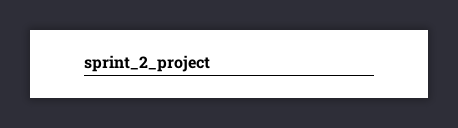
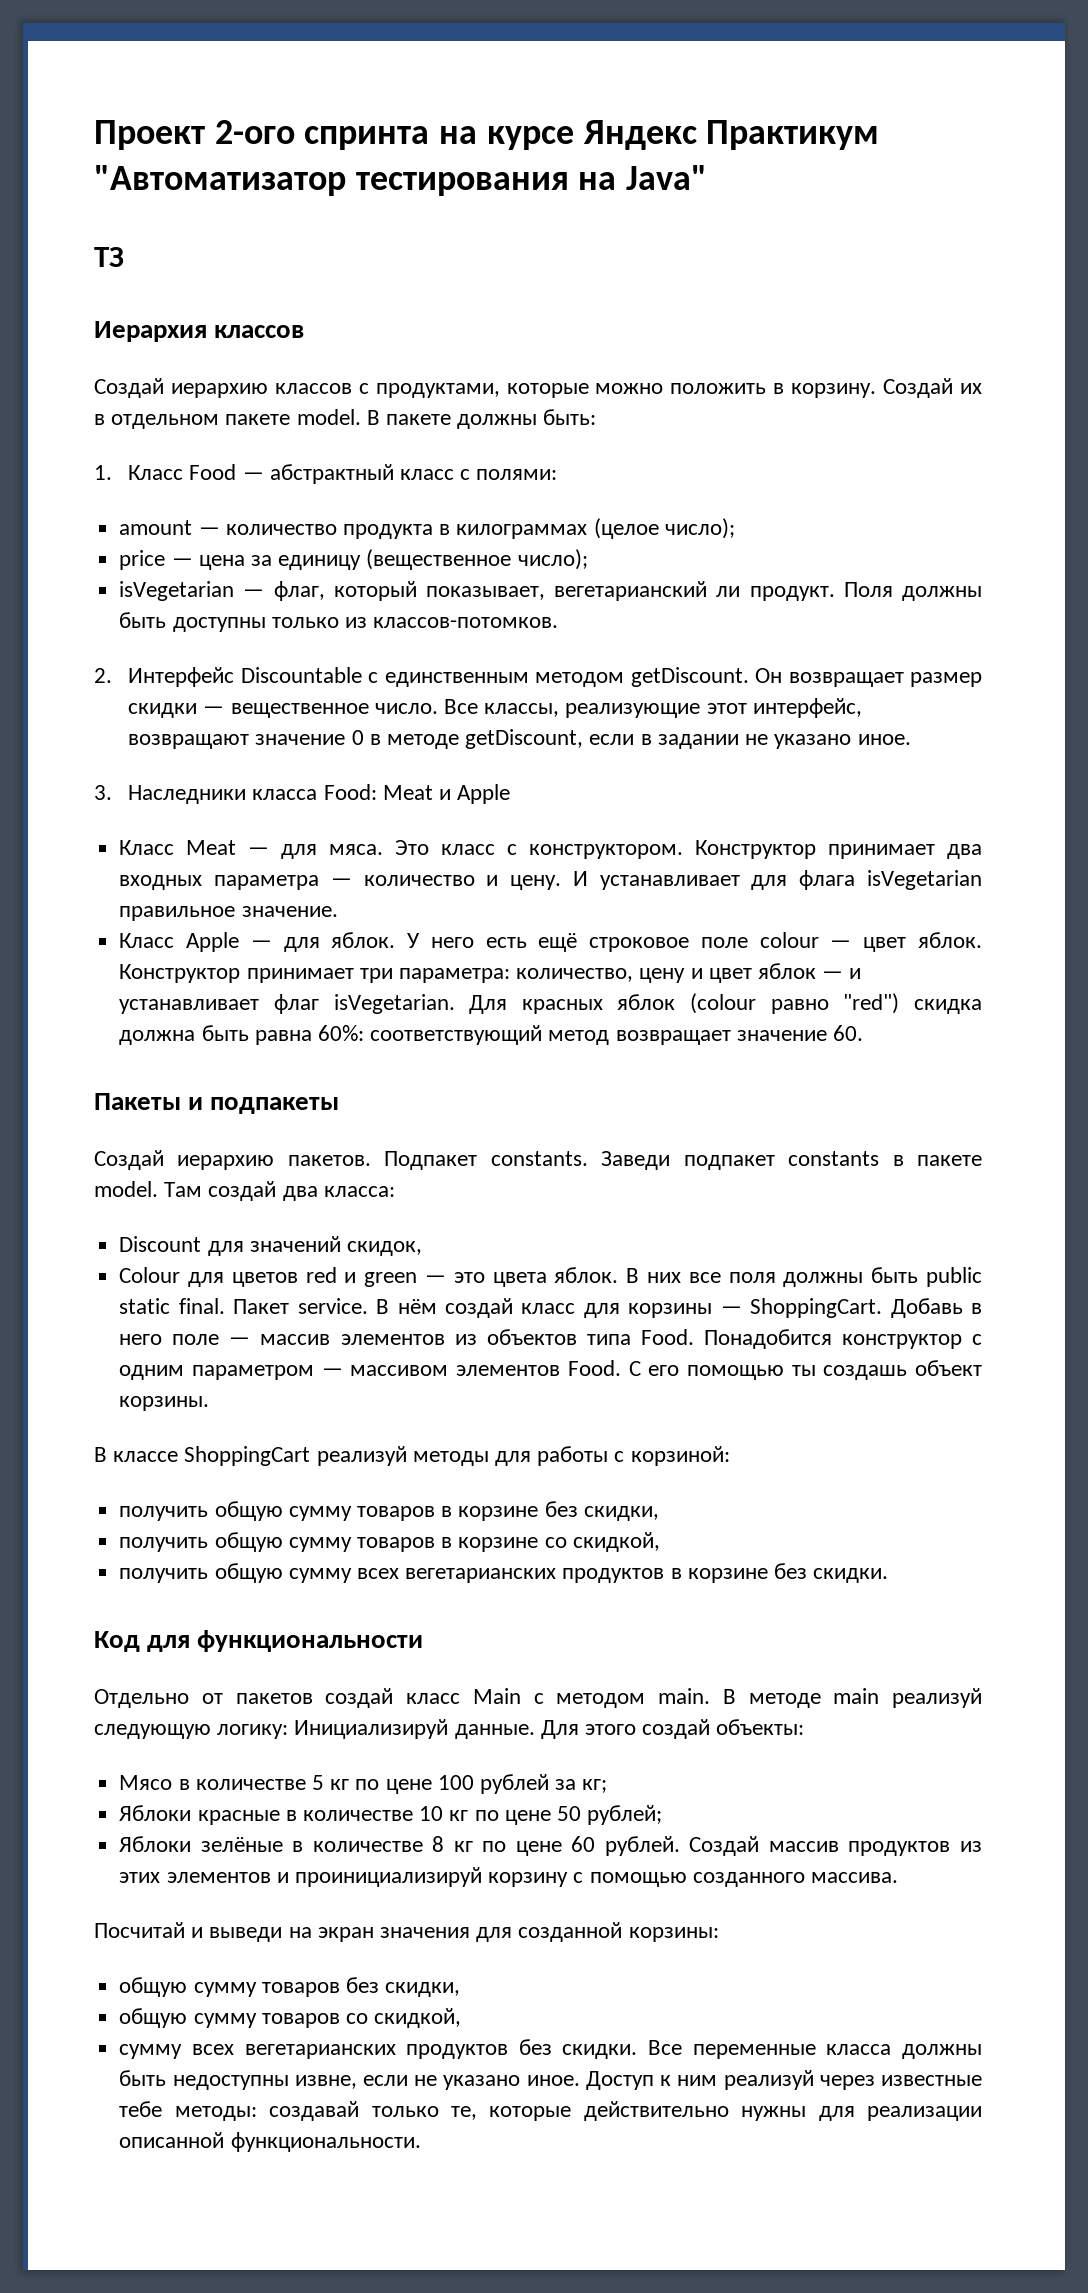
- sprint_2_project
+ Проект 2-ого спринта на курсе Яндекс Практикум "Автоматизатор тестирования на Java"
+ ТЗ
+ Иерархия классов
+ Создай иерархию классов с продуктами, которые можно положить в корзину. Создай их в отдельном пакете model. В пакете должны быть:
+ 1. Класс Food — абстрактный класс с полями:
+ amount — количество продукта в килограммах (целое число);
+ price — цена за единицу (вещественное число);
+ isVegetarian — флаг, который показывает, вегетарианский ли продукт. Поля должны быть доступны только из классов-потомков.
+ 2. Интерфейс Discountable c единственным методом getDiscount. Он возвращает размер скидки — вещественное число. Все классы, реализующие этот интерфейс, возвращают значение 0 в методе getDiscount, если в задании не указано иное.
+ 3. Наследники класса Food: Meat и Apple
+ Класс Meat — для мяса. Это класс с конструктором. Конструктор принимает два входных параметра — количество и цену. И устанавливает для флага isVegetarian правильное значение.
+ Класс Apple — для яблок. У него есть ещё строковое поле colour — цвет яблок. Конструктор принимает три параметра: количество, цену и цвет яблок — и устанавливает флаг isVegetarian. Для красных яблок (colour равно "red") скидка должна быть равна 60%: соответствующий метод возвращает значение 60.
+ Пакеты и подпакеты
+ Создай иерархию пакетов. Подпакет constants. Заведи подпакет constants в пакете model. Там создай два класса:
+ Discount для значений скидок,
+ Colour для цветов red и green — это цвета яблок. В них все поля должны быть public static final. Пакет service. В нём создай класс для корзины — ShoppingCart. Добавь в него поле — массив элементов из объектов типа Food. Понадобится конструктор с одним параметром — массивом элементов Food. С его помощью ты создашь объект корзины.
+ В классе ShoppingCart реализуй методы для работы с корзиной:
+ получить общую сумму товаров в корзине без скидки,
+ получить общую сумму товаров в корзине со скидкой,
+ получить общую сумму всех вегетарианских продуктов в корзине без скидки.
+ Код для функциональности
+ Отдельно от пакетов создай класс Main с методом main. В методе main реализуй следующую логику: Инициализируй данные. Для этого создай объекты:
+ Мясо в количестве 5 кг по цене 100 рублей за кг;
+ Яблоки красные в количестве 10 кг по цене 50 рублей;
+ Яблоки зелёные в количестве 8 кг по цене 60 рублей. Создай массив продуктов из этих элементов и проинициализируй корзину с помощью созданного массива.
+ Посчитай и выведи на экран значения для созданной корзины:
+ общую сумму товаров без скидки,
+ общую сумму товаров со скидкой,
+ сумму всех вегетарианских продуктов без скидки. Все переменные класса должны быть недоступны извне, если не указано иное. Доступ к ним реализуй через известные тебе методы: создавай только те, которые действительно нужны для реализации описанной функциональности.

